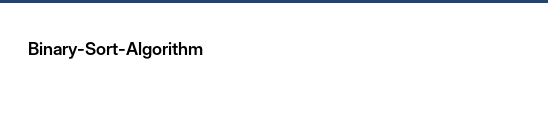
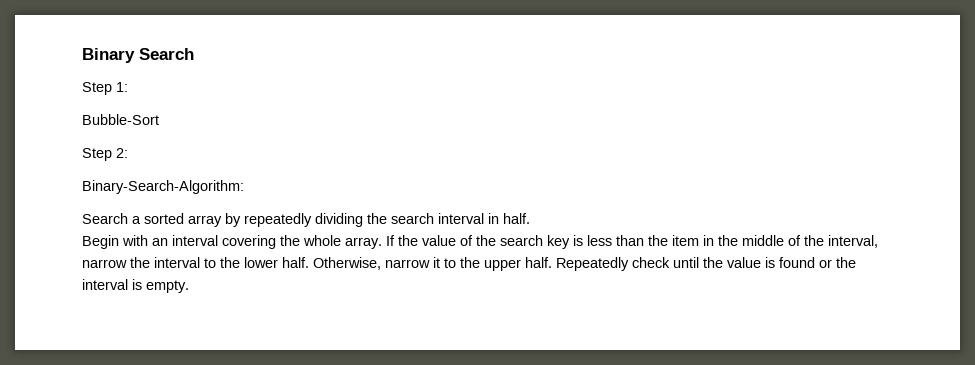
- Binary-Sort-Algorithm
+ Binary Search
+ Step 1:
+ Bubble-Sort
+ Step 2:
+ Binary-Search-Algorithm:
+ Search a sorted array by repeatedly dividing the search interval in half.
+ Begin with an interval covering the whole array. If the value of the search key is less than the item in the middle of the interval, narrow the interval to the lower half. Otherwise, narrow it to the upper half. Repeatedly check until the value is found or the interval is empty.

